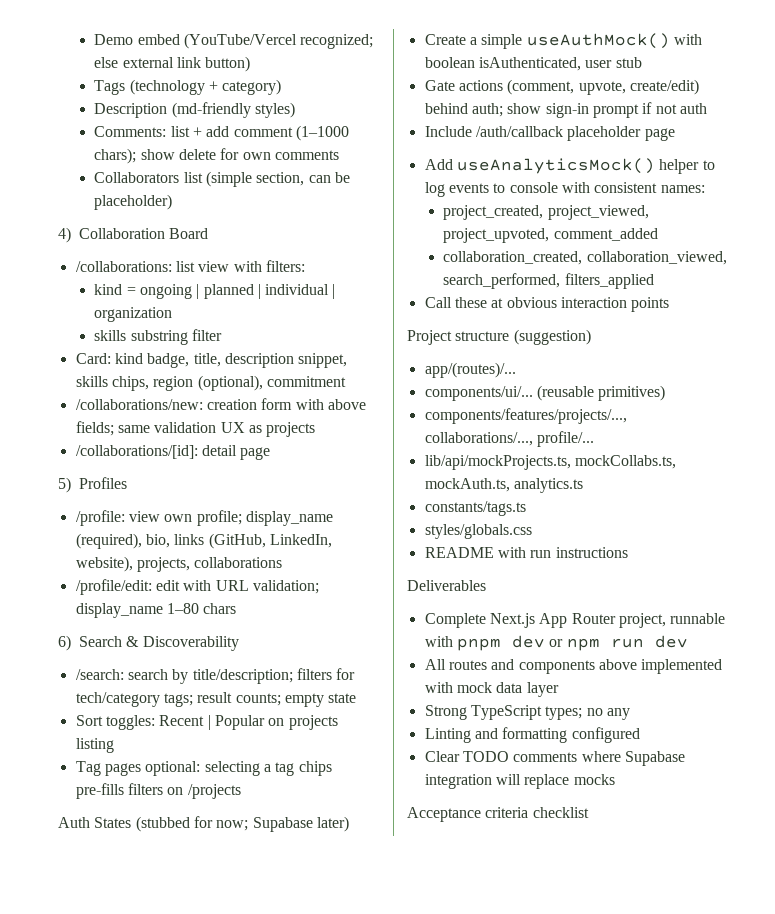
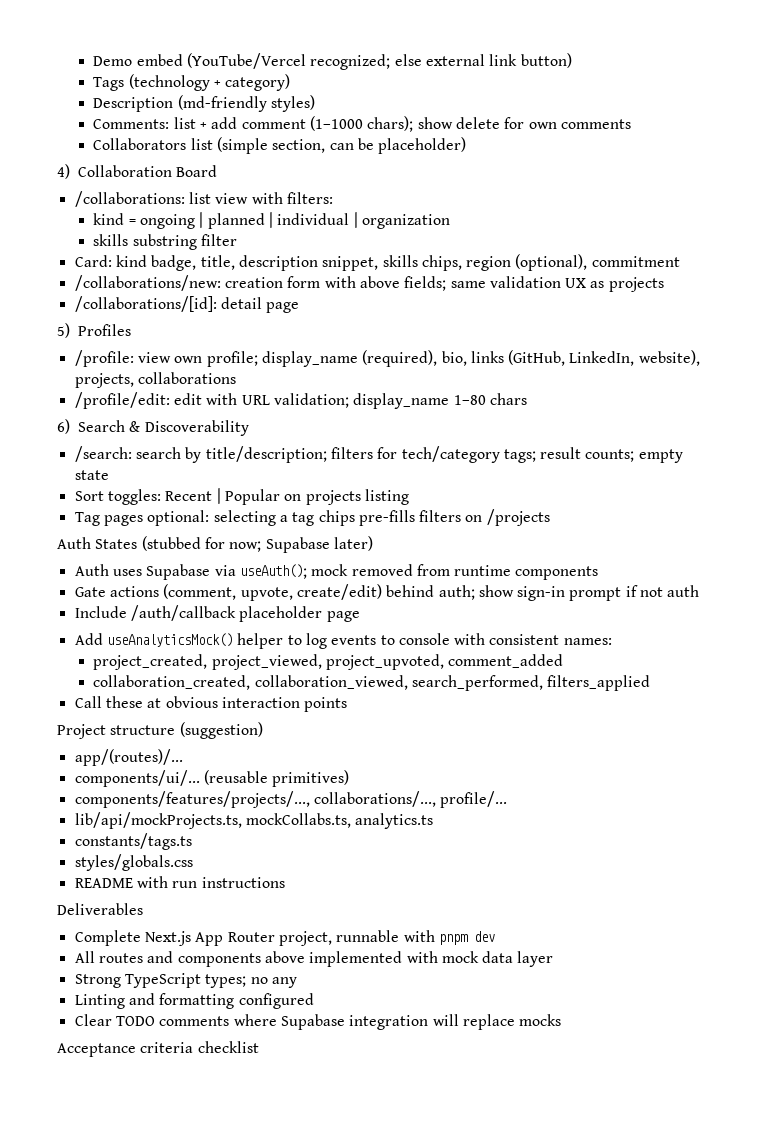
- Create a simple useAuthMock() with boolean isAuthenticated, user stub
+ Auth uses Supabase via useAuth(); mock removed from runtime components
- lib/api/mockProjects.ts, mockCollabs.ts, mockAuth.ts, analytics.ts
+ lib/api/mockProjects.ts, mockCollabs.ts, analytics.ts
- Complete Next.js App Router project, runnable with pnpm dev or npm run dev
+ Complete Next.js App Router project, runnable with pnpm dev

